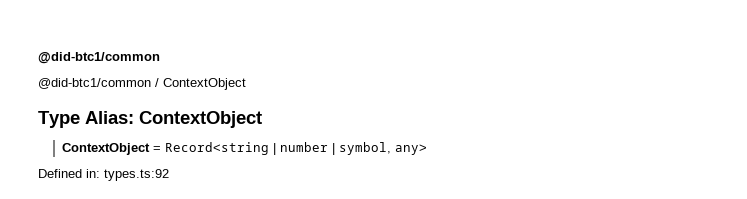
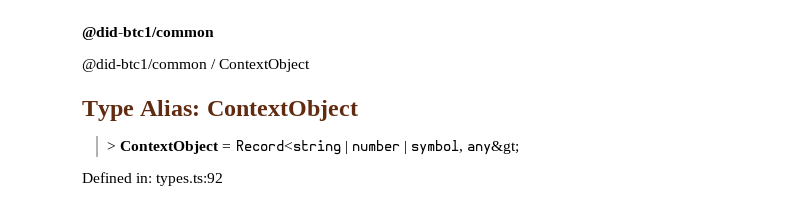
- ContextObject = Record<string | number | symbol, any>
+ > ContextObject = Record<string | number | symbol, any&gt;

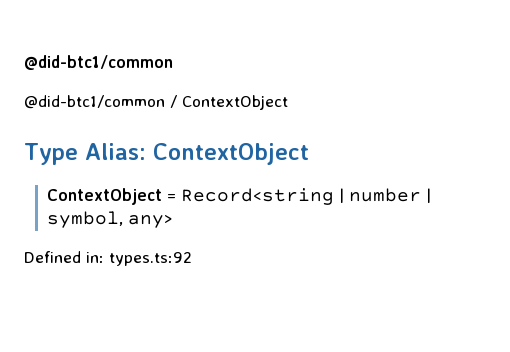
- > ContextObject = Record<string | number | symbol, any&gt;
+ ContextObject = Record<string | number | symbol, any>

